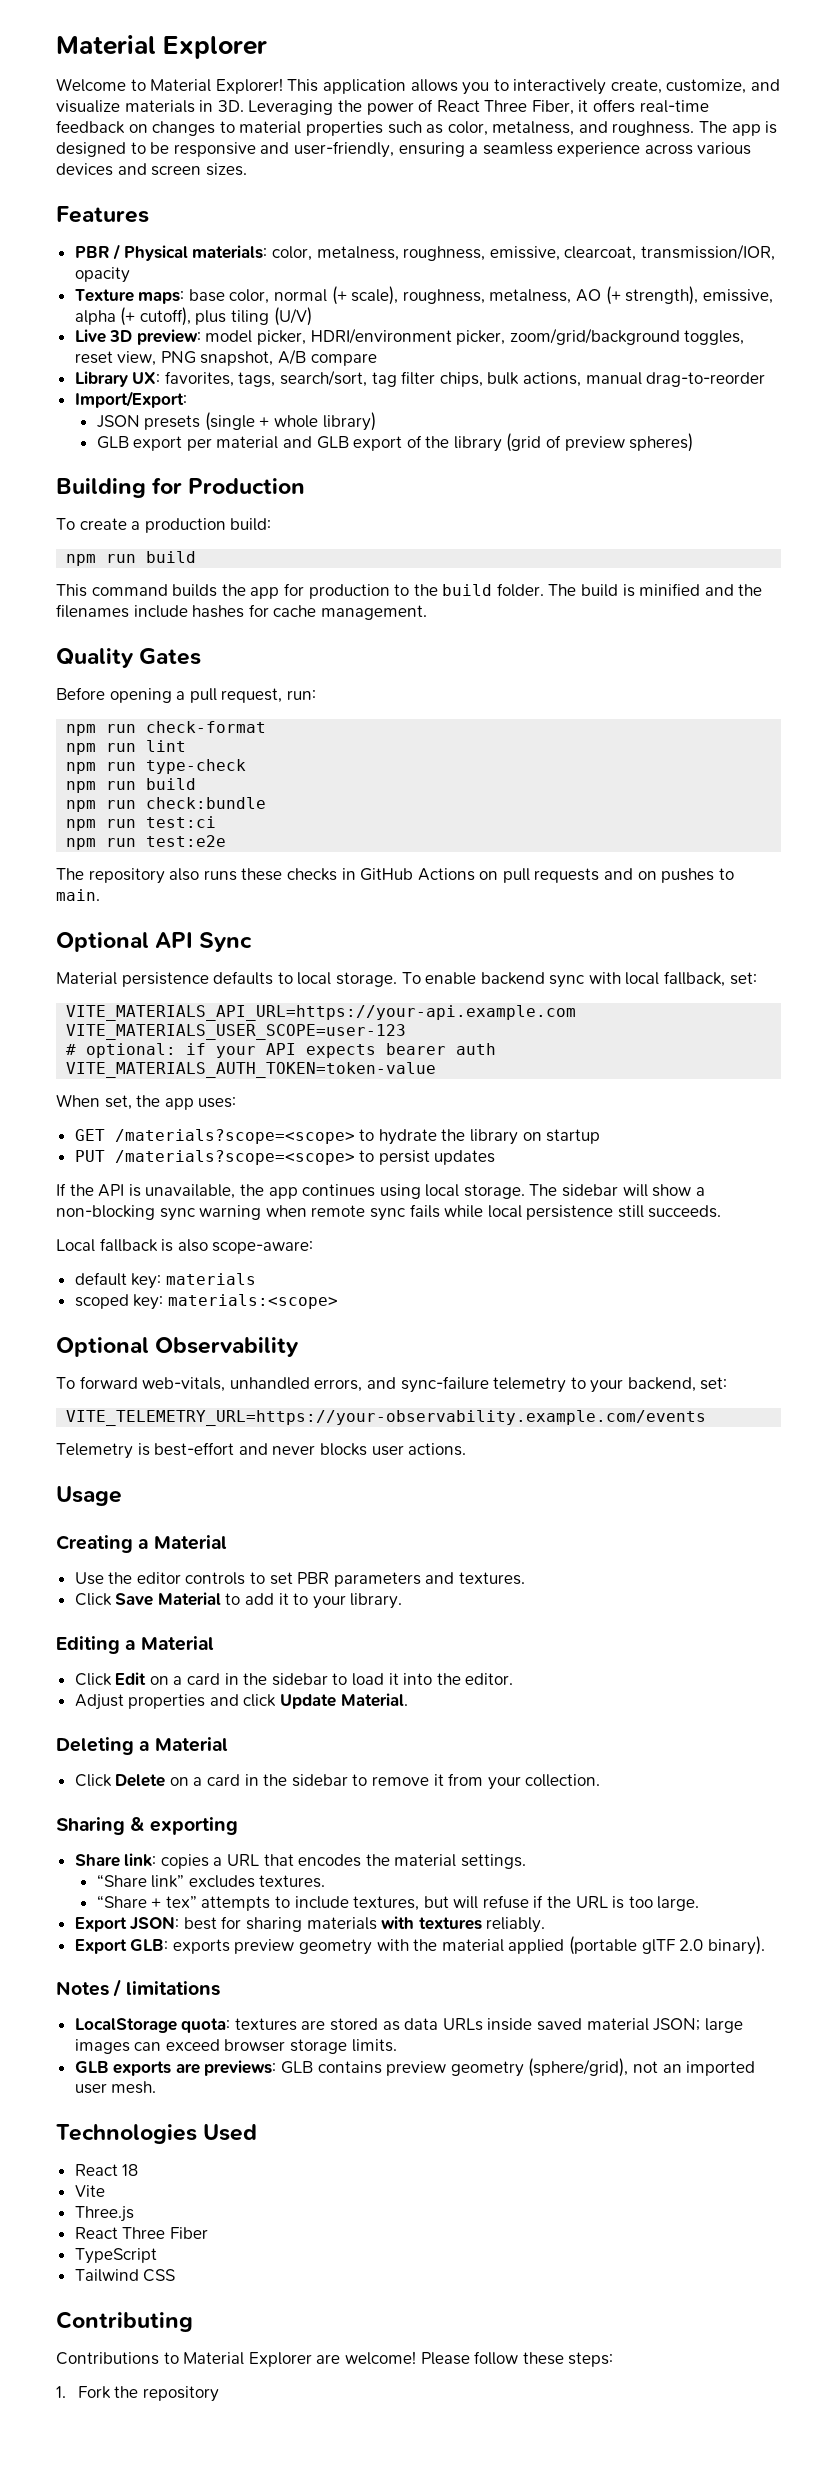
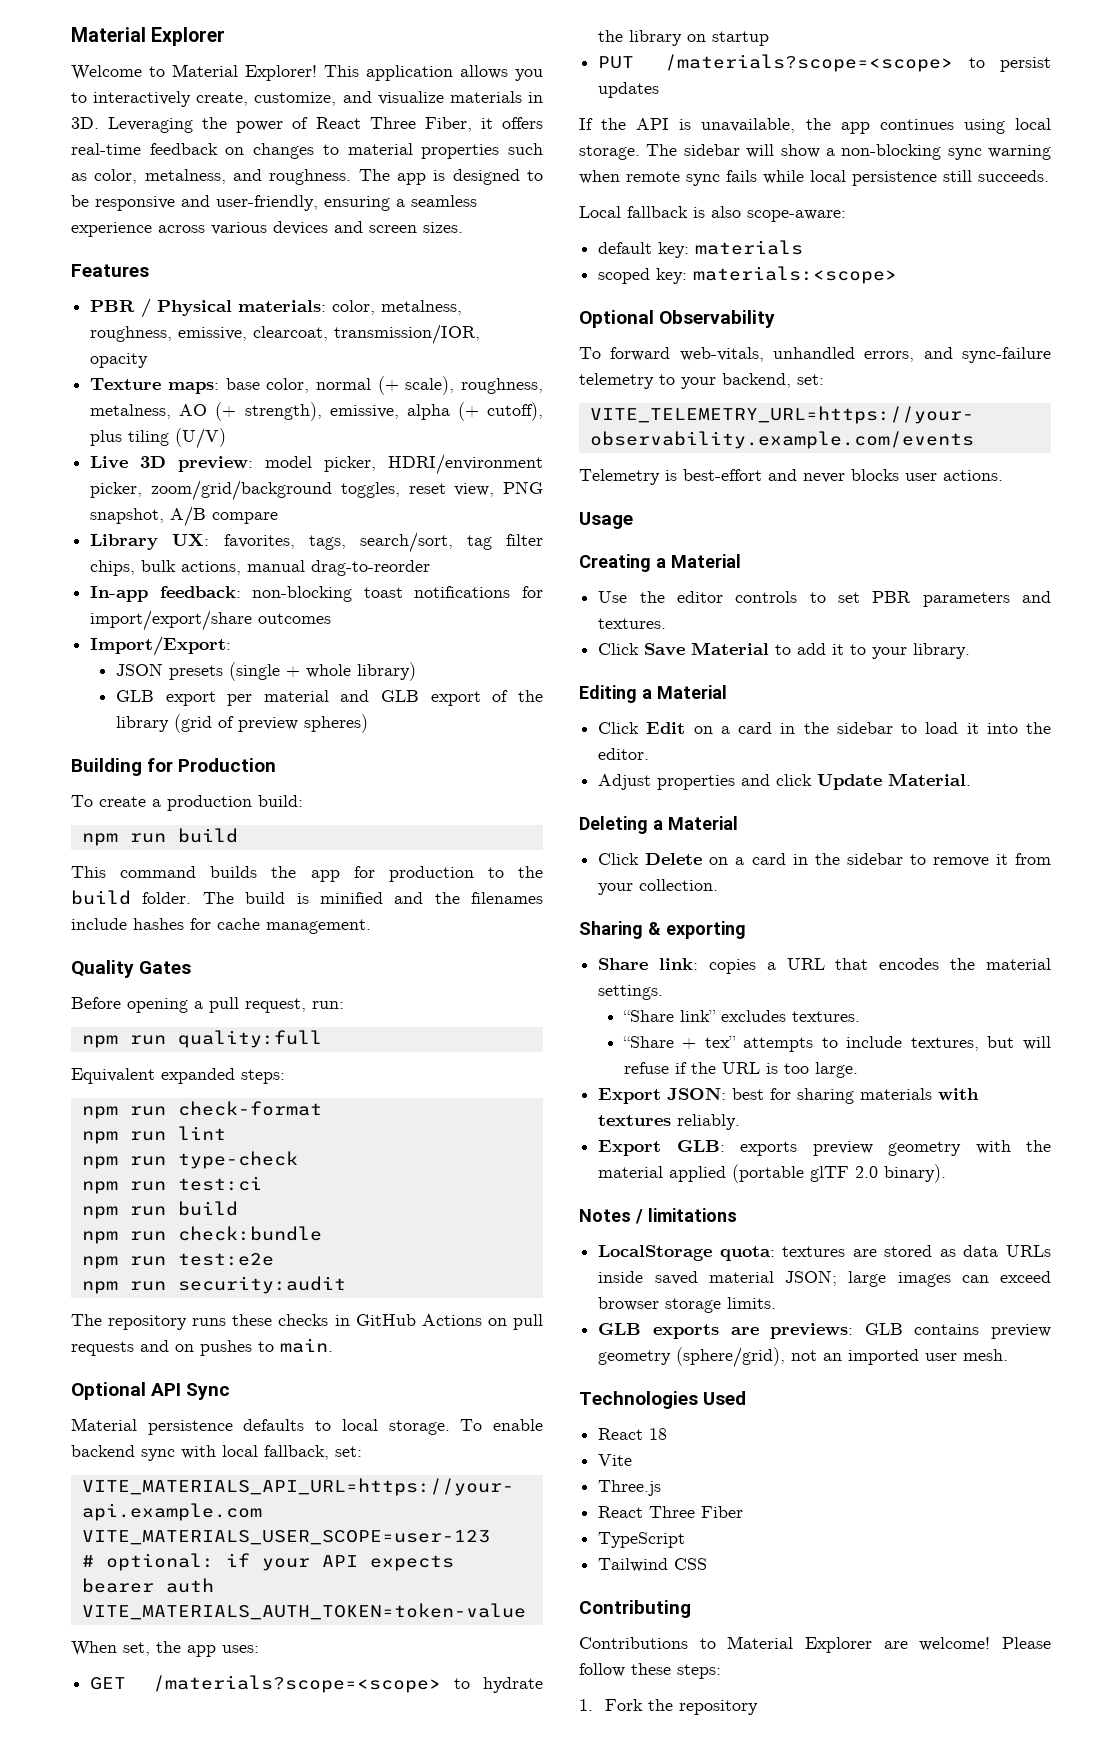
+ In-app feedback: non-blocking toast notifications for import/export/share outcomes
+ npm run quality:full
+ Equivalent expanded steps:
+ npm run test:ci
- npm run test:ci
  npm run test:e2e
+ npm run security:audit
- The repository also runs these checks in GitHub Actions on pull requests and on pushes to main.
+ The repository runs these checks in GitHub Actions on pull requests and on pushes to main.

